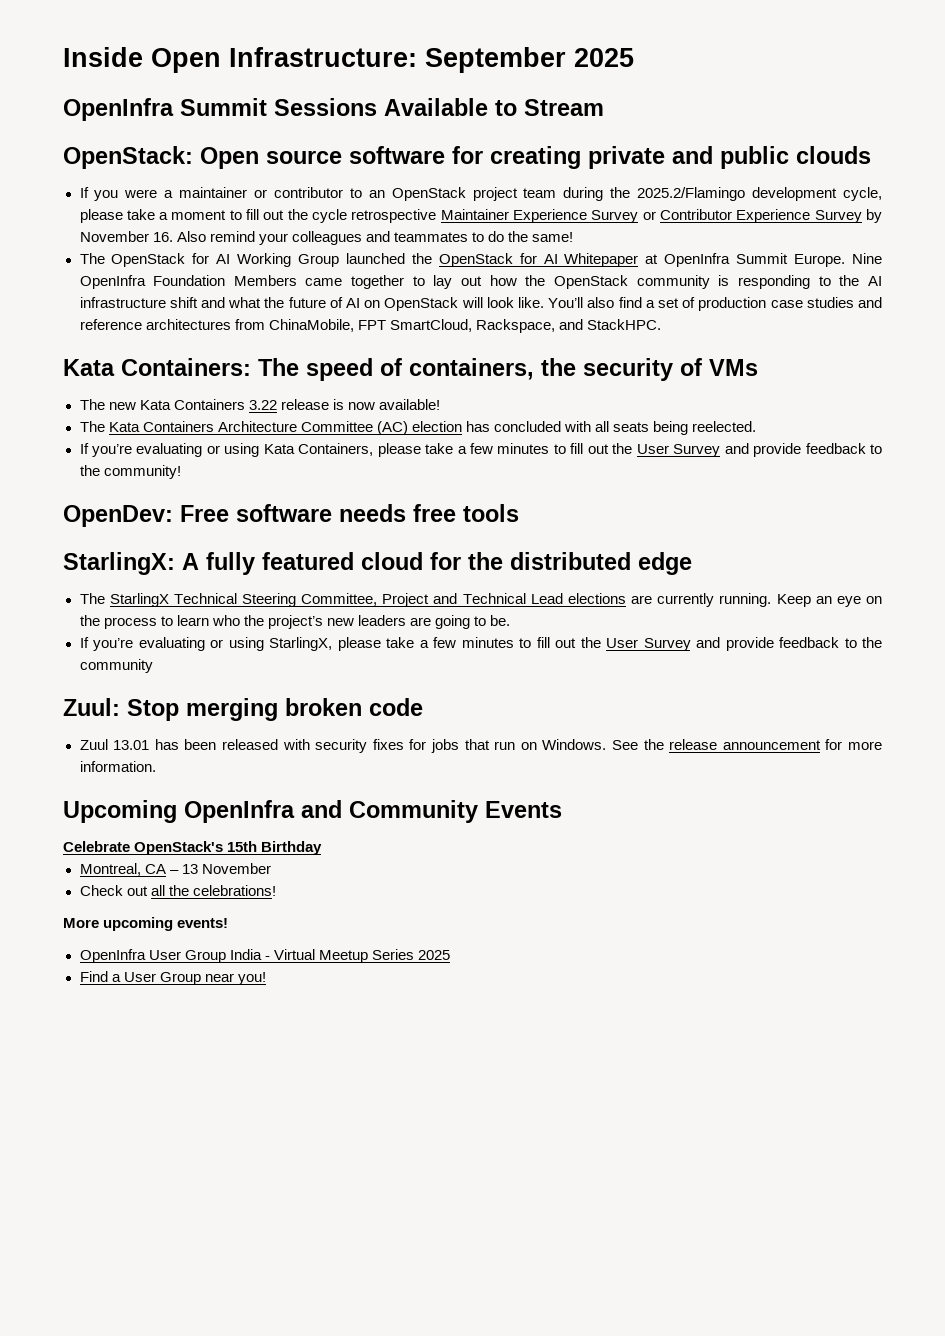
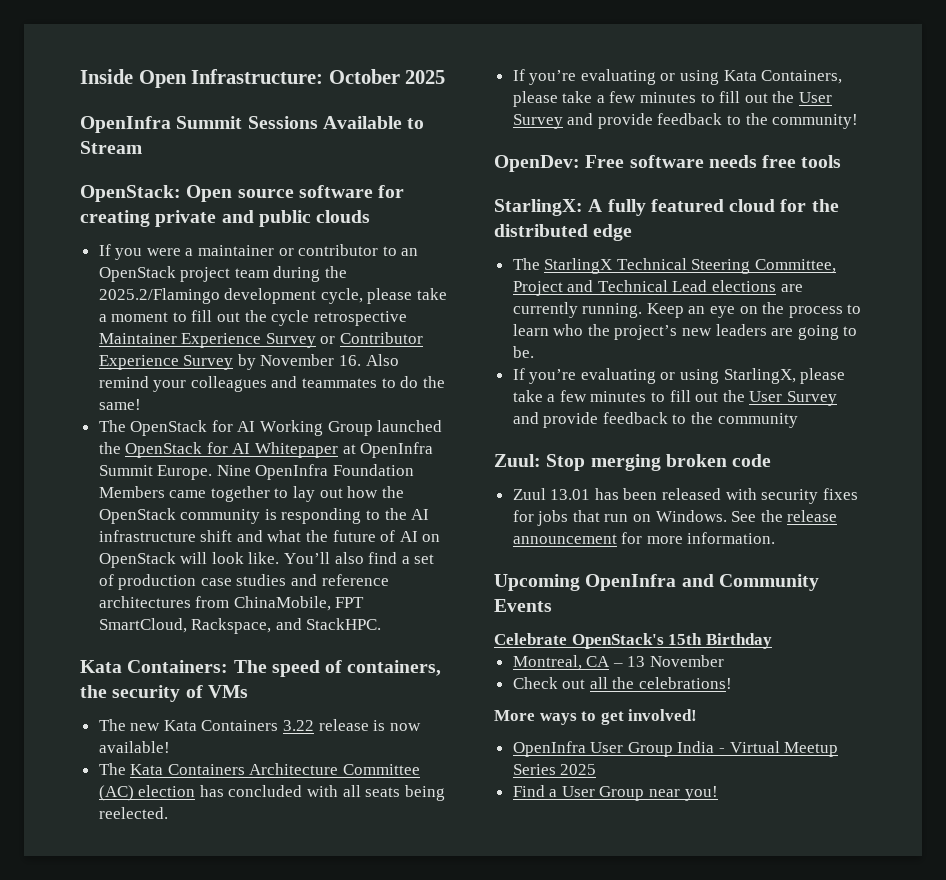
- Inside Open Infrastructure: September 2025
+ Inside Open Infrastructure: October 2025
- More upcoming events!
+ More ways to get involved!

